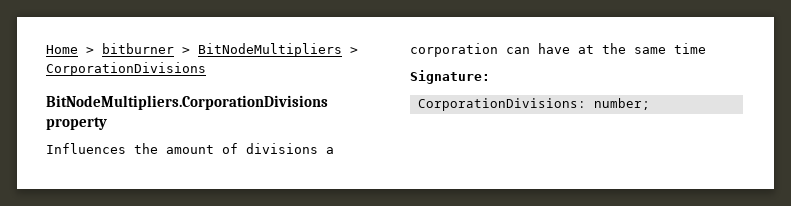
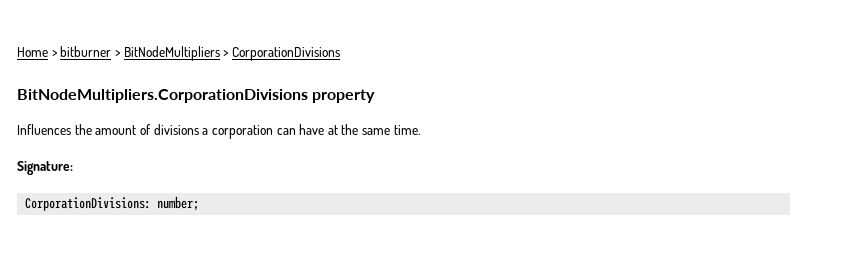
- Influences the amount of divisions a corporation can have at the same time
+ Influences the amount of divisions a corporation can have at the same time.

